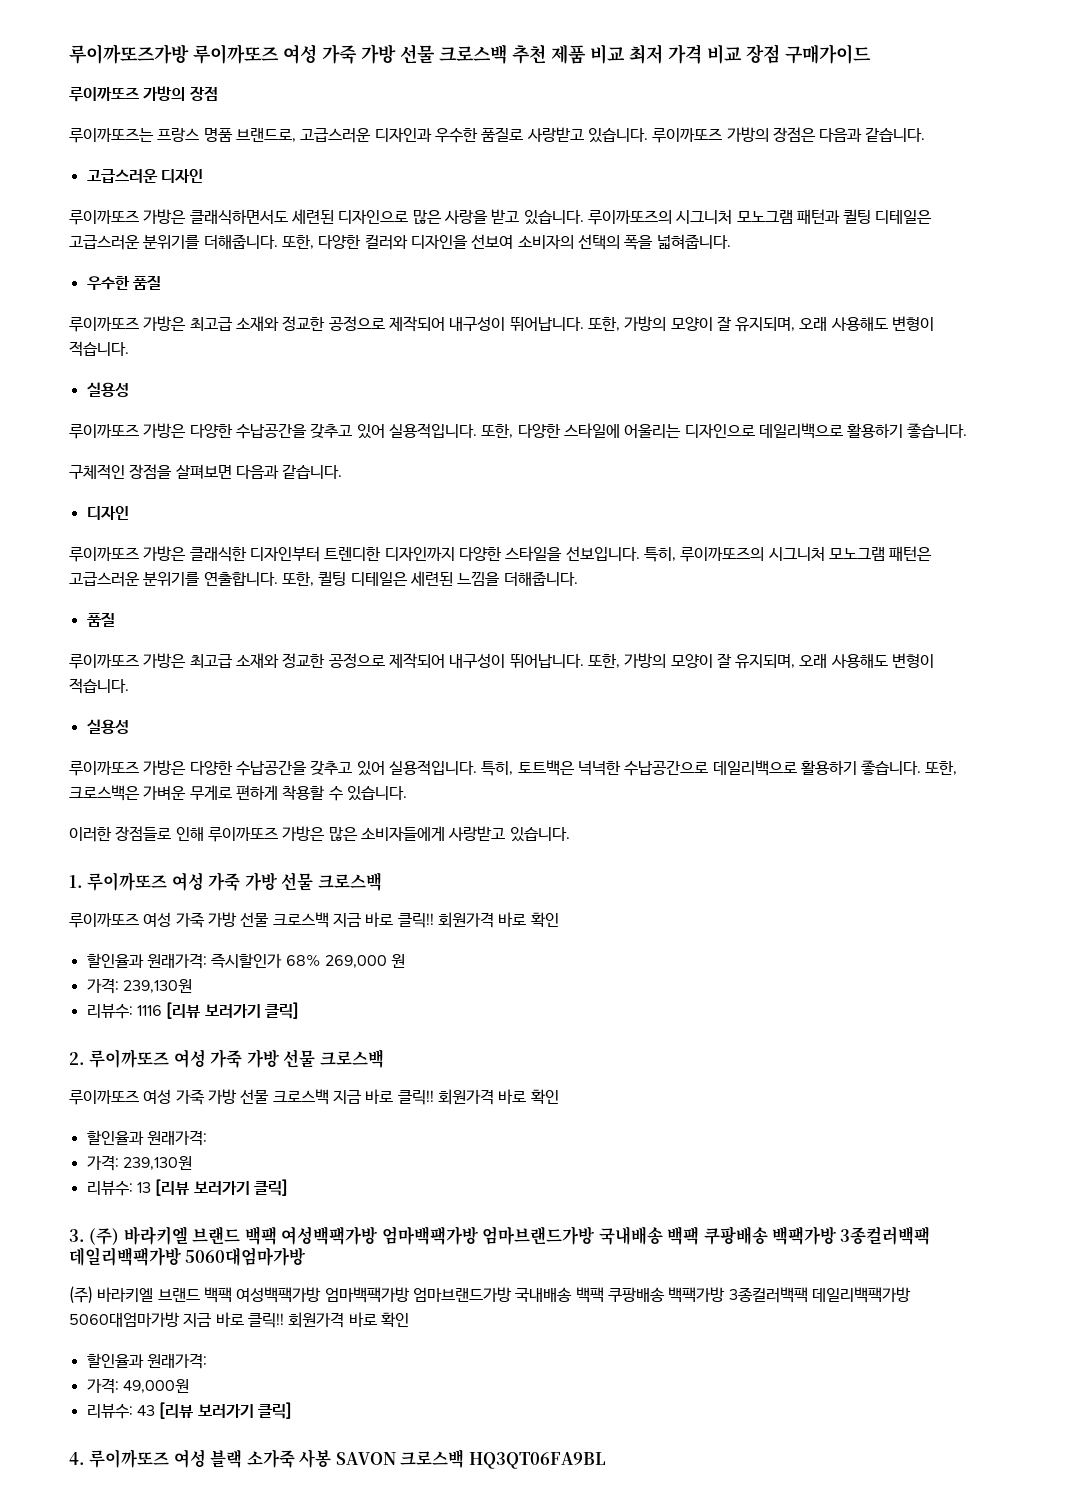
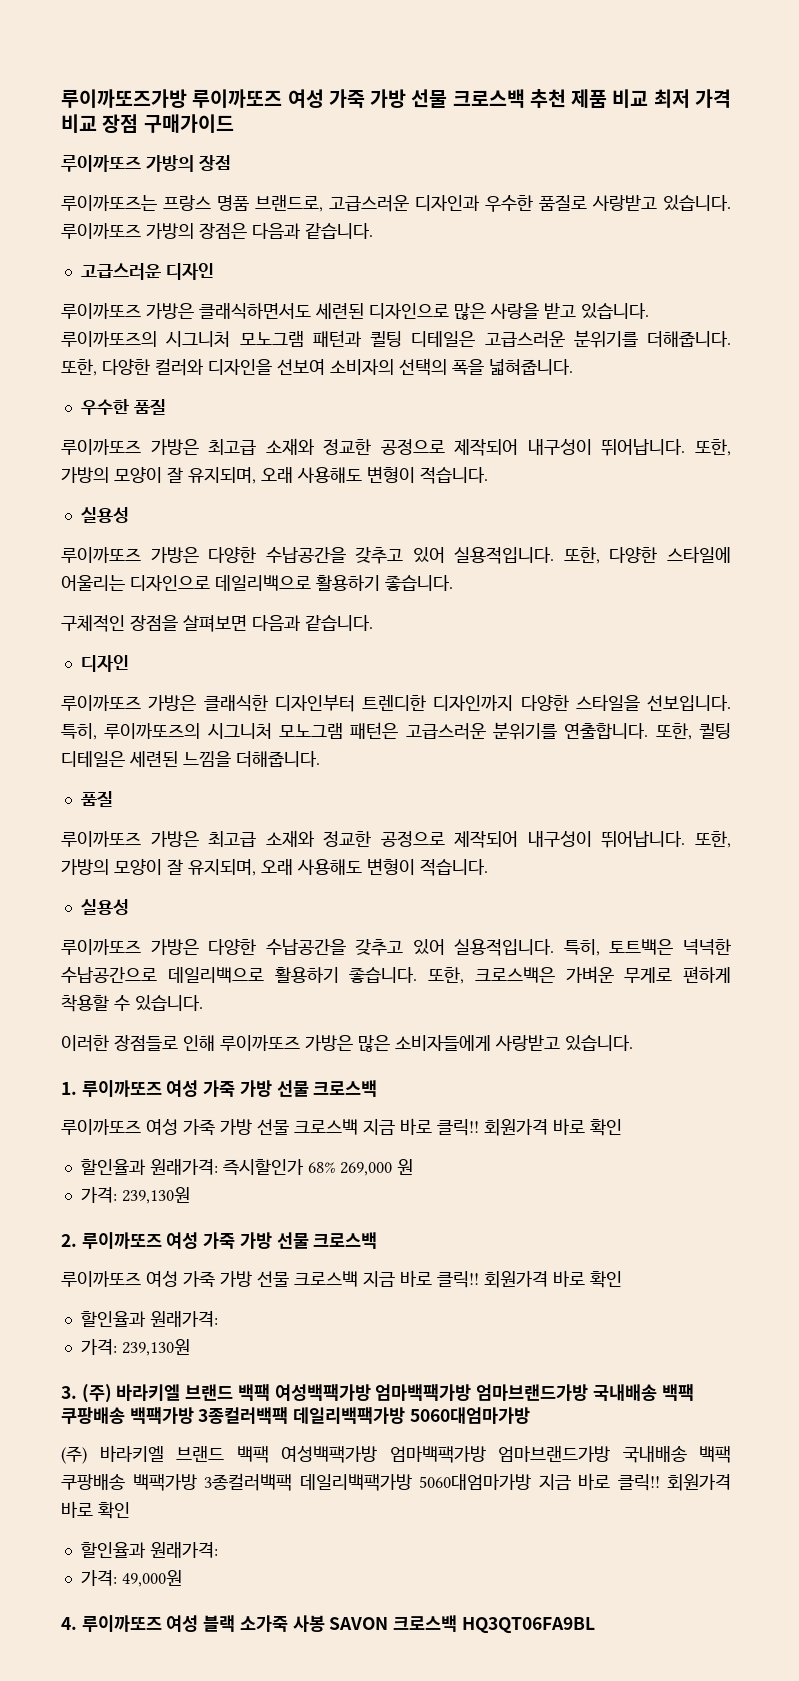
- 리뷰수: 1116 [리뷰 보러가기 클릭]
- 리뷰수: 13 [리뷰 보러가기 클릭]
- 리뷰수: 43 [리뷰 보러가기 클릭]

